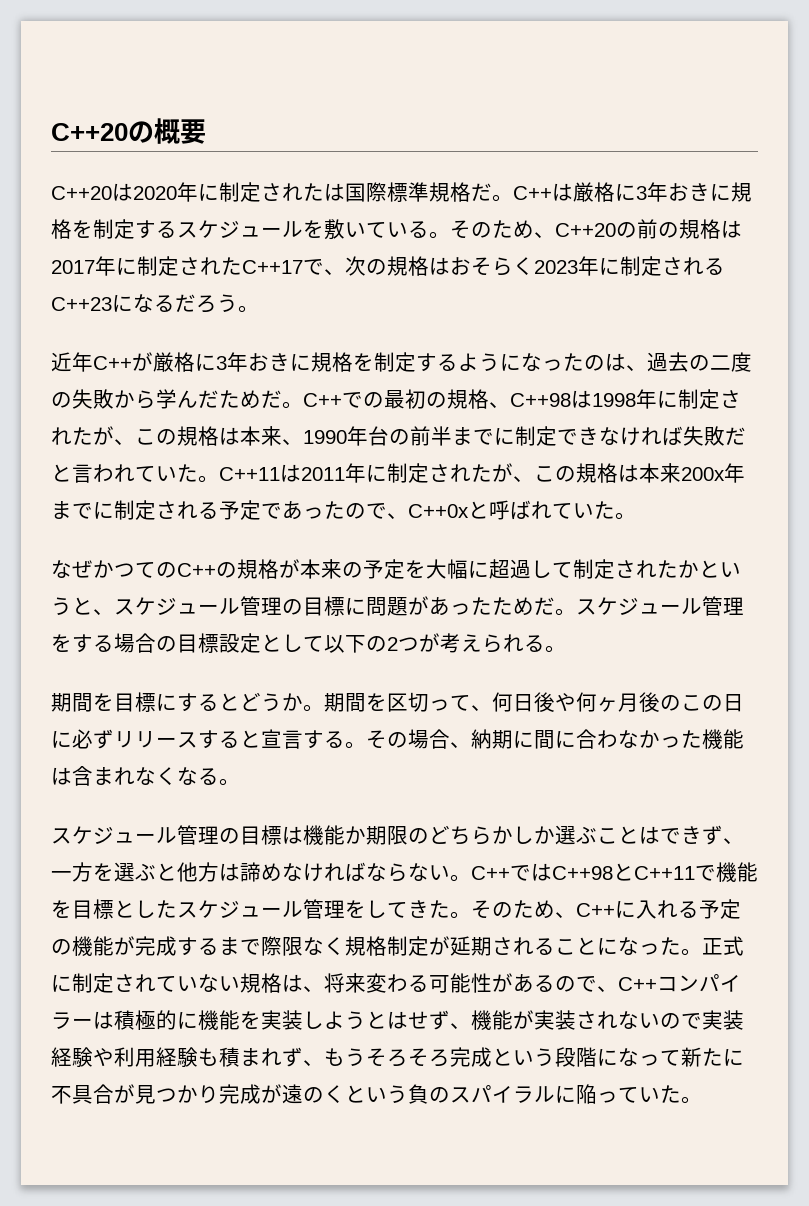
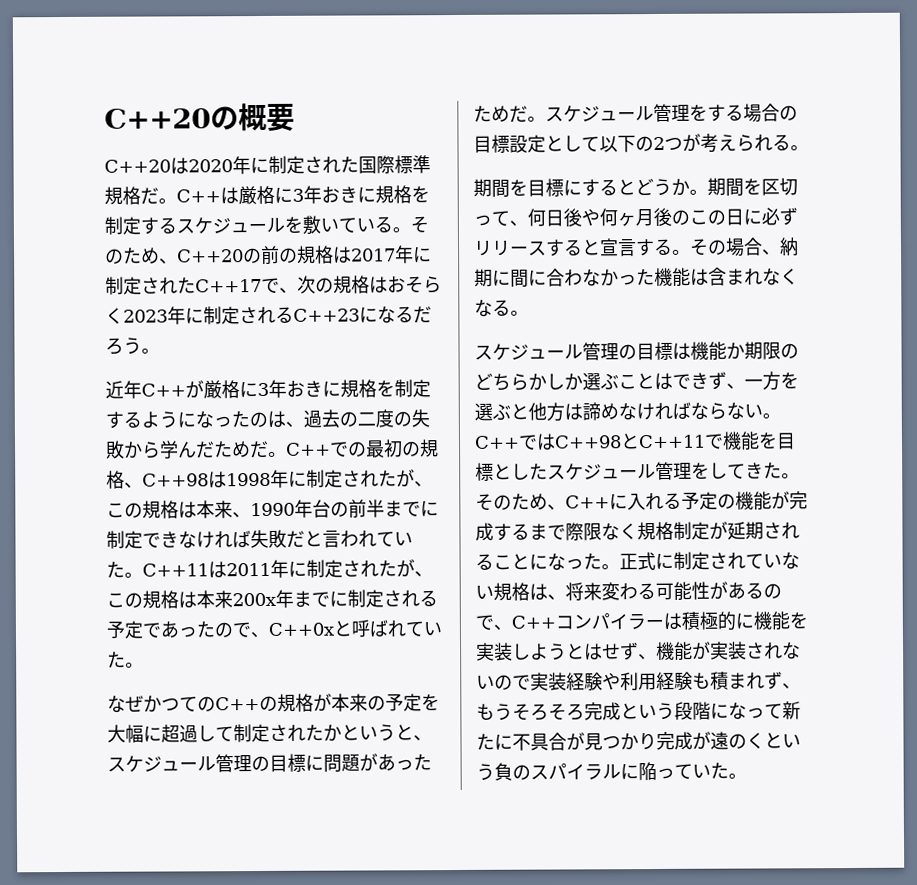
- C++20は2020年に制定されたは国際標準規格だ。
+ C++20は2020年に制定された国際標準規格だ。

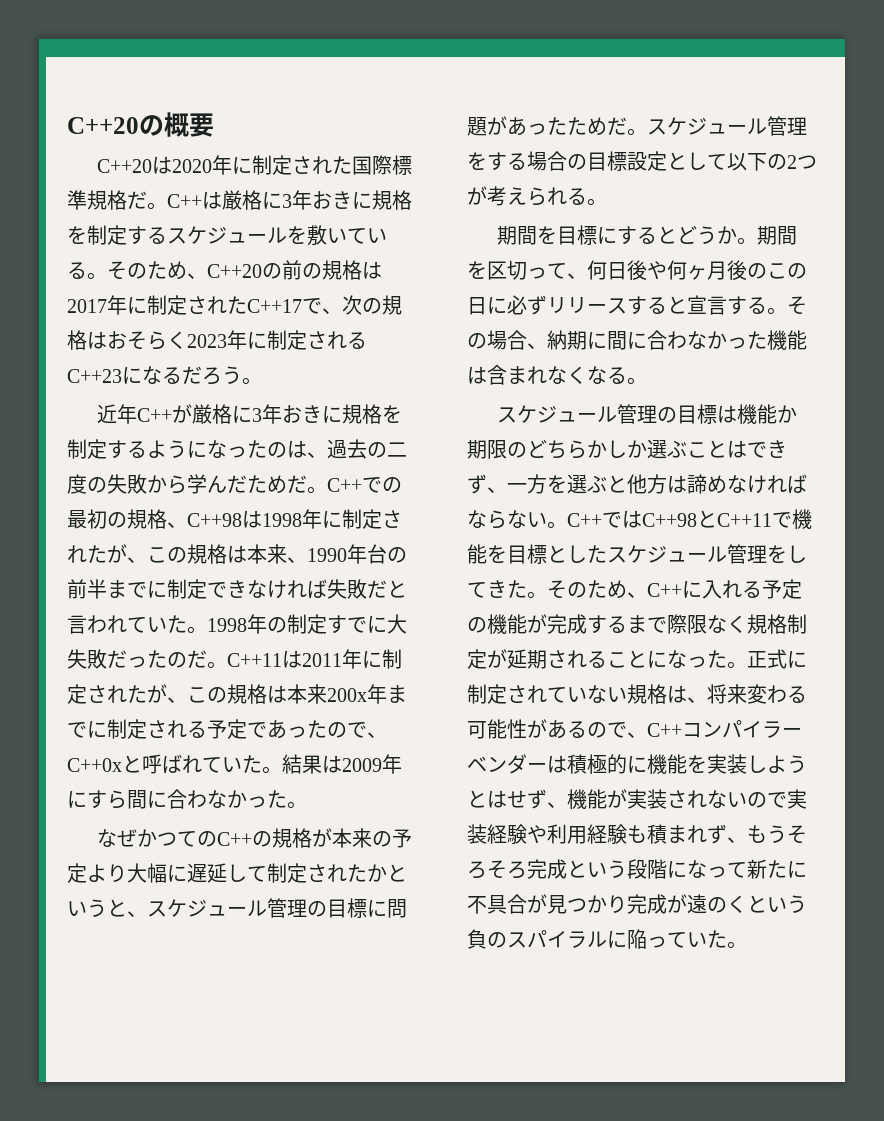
+ 1998年の制定すでに大失敗だったのだ。
+ 結果は2009年にすら間に合わなかった。
- なぜかつてのC++の規格が本来の予定を大幅に超過して制定されたかというと、スケジュール管理の目標に問題があったためだ。
+ なぜかつてのC++の規格が本来の予定より大幅に遅延して制定されたかというと、スケジュール管理の目標に問題があったためだ。
- 正式に制定されていない規格は、将来変わる可能性があるので、C++コンパイラーは積極的に機能を実装しようとはせず、機能が実装されないので実装経験や利用経験も積まれず、もうそろそろ完成という段階になって新たに不具合が見つかり完成が遠のくという負のスパイラルに陥っていた。
+ 正式に制定されていない規格は、将来変わる可能性があるので、C++コンパイラーベンダーは積極的に機能を実装しようとはせず、機能が実装されないので実装経験や利用経験も積まれず、もうそろそろ完成という段階になって新たに不具合が見つかり完成が遠のくという負のスパイラルに陥っていた。

